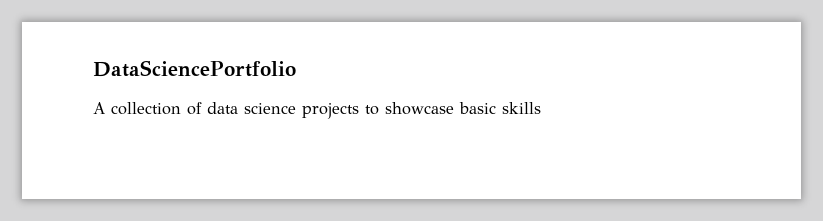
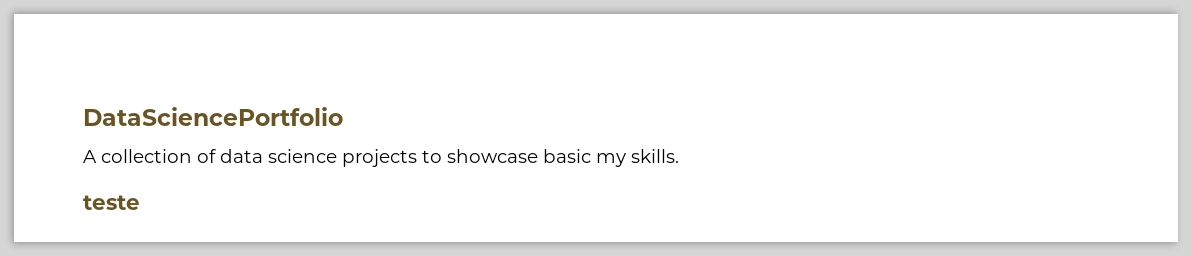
- A collection of data science projects to showcase basic skills
+ A collection of data science projects to showcase basic my skills.
+ teste

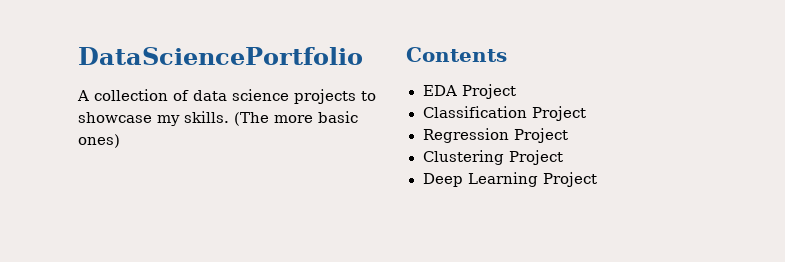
- A collection of data science projects to showcase basic my skills.
- teste
+ A collection of data science projects to showcase my skills. (The more basic ones)
+ Contents
+ EDA Project
+ Classification Project
+ Regression Project
+ Clustering Project
+ Deep Learning Project

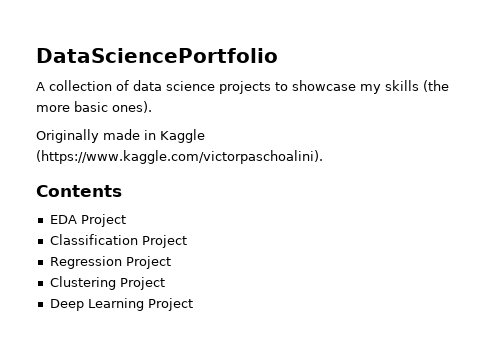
- A collection of data science projects to showcase my skills. (The more basic ones)
+ A collection of data science projects to showcase my skills (the more basic ones).
+ Originally made in Kaggle (https://www.kaggle.com/victorpaschoalini).

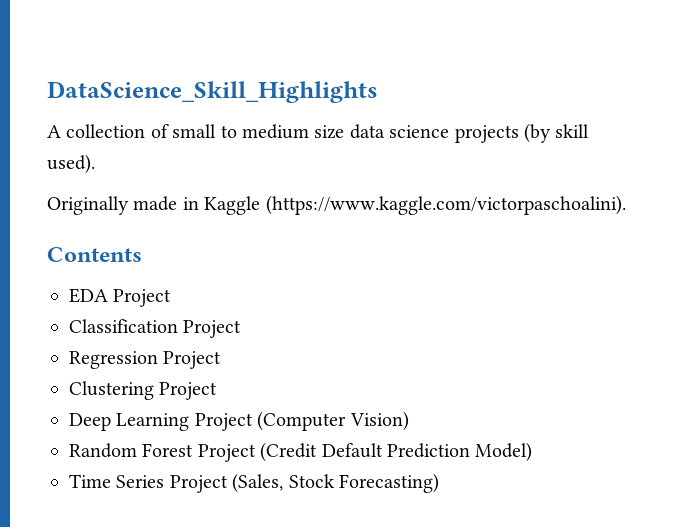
- DataSciencePortfolio
+ DataScience_Skill_Highlights
- A collection of data science projects to showcase my skills (the more basic ones).
+ A collection of small to medium size data science projects (by skill used).
- Deep Learning Project
+ Deep Learning Project (Computer Vision)
+ Random Forest Project (Credit Default Prediction Model)
+ Time Series Project (Sales, Stock Forecasting)

